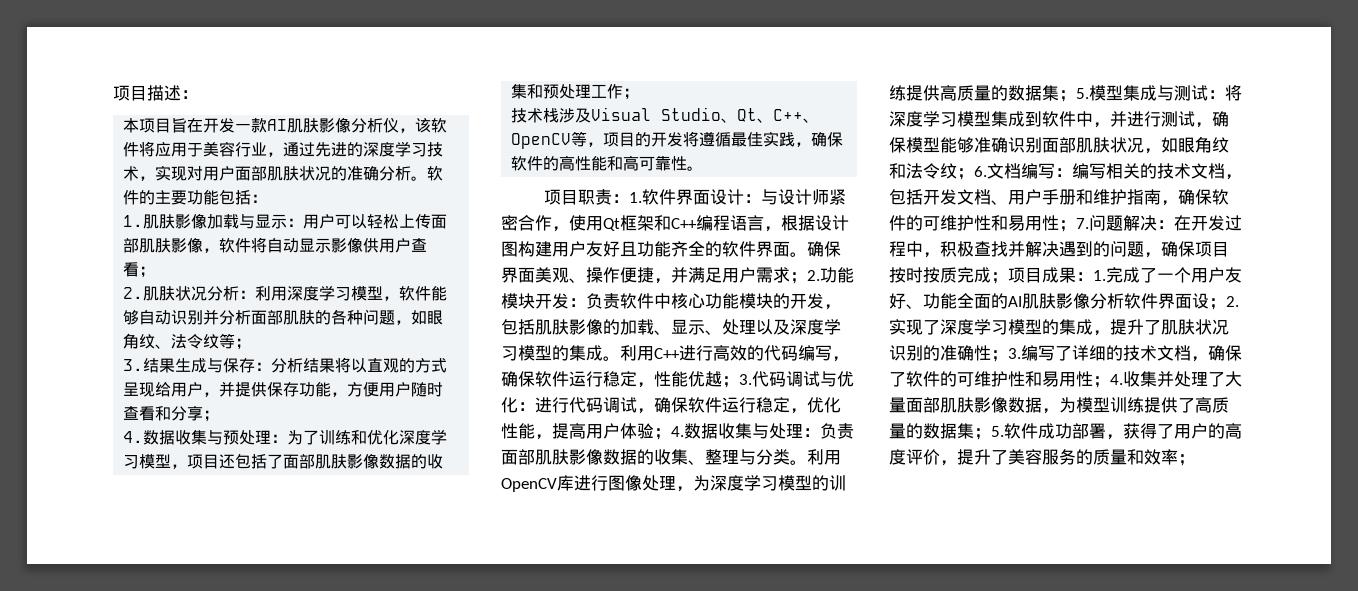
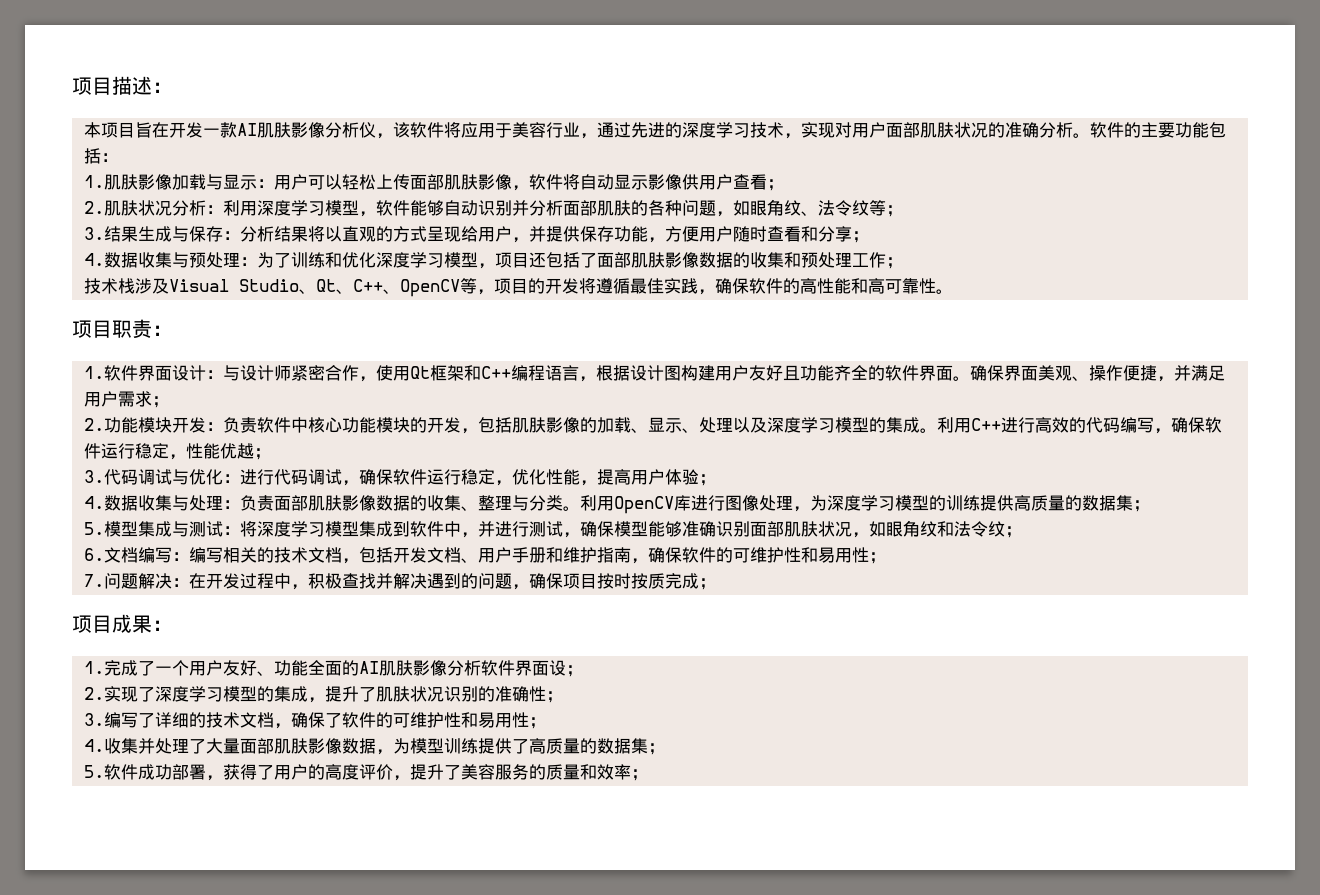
- 项目职责：1.软件界面设计：与设计师紧密合作，使用Qt框架和C++编程语言，根据设计图构建用户友好且功能齐全的软件界面。
+ 项目职责：
+ 1.软件界面设计：与设计师紧密合作，使用Qt框架和C++编程语言，根据设计图构建用户友好且功能齐全的软件界面。
- 确保界面美观、操作便捷，并满足用户需求；2.功能模块开发：负责软件中核心功能模块的开发，包括肌肤影像的加载、显示、处理以及深度学习模型的集成。
+ 确保界面美观、操作便捷，并满足用户需求；
+ 2.功能模块开发：负责软件中核心功能模块的开发，包括肌肤影像的加载、显示、处理以及深度学习模型的集成。
- 利用C++进行高效的代码编写，确保软件运行稳定，性能优越；3.代码调试与优化：进行代码调试，确保软件运行稳定，优化性能，提高用户体验；4.数据收集与处理：负责面部肌肤影像数据的收集、整理与分类。
+ 利用C++进行高效的代码编写，确保软件运行稳定，性能优越；
+ 3.代码调试与优化：进行代码调试，确保软件运行稳定，优化性能，提高用户体验；
+ 4.数据收集与处理：负责面部肌肤影像数据的收集、整理与分类。
- 利用OpenCV库进行图像处理，为深度学习模型的训练提供高质量的数据集；5.模型集成与测试：
+ 利用OpenCV库进行图像处理，为深度学习模型的训练提供高质量的数据集；
+ 5.模型集成与测试：
- 将深度学习模型集成到软件中，并进行测试，确保模型能够准确识别面部肌肤状况，如眼角纹和法令纹；6.文档编写：
+ 将深度学习模型集成到软件中，并进行测试，确保模型能够准确识别面部肌肤状况，如眼角纹和法令纹；
+ 6.文档编写：
- 编写相关的技术文档，包括开发文档、用户手册和维护指南，确保软件的可维护性和易用性；7.问题解决：
+ 编写相关的技术文档，包括开发文档、用户手册和维护指南，确保软件的可维护性和易用性；
+ 7.问题解决：
- 在开发过程中，积极查找并解决遇到的问题，确保项目按时按质完成；项目成果：1.完成了一个用户友好、功能全面的AI肌肤影像分析软件界面设；2.实现了深度学习模型的集成，提升了肌肤状况识别的准确性；3.编写了详细的技术文档，确保了软件的可维护性和易用性；4.收集并处理了大量面部肌肤影像数据，为模型训练提供了高质量的数据集；5.软件成功部署，获得了用户的高度评价，提升了美容服务的质量和效率；
+ 在开发过程中，积极查找并解决遇到的问题，确保项目按时按质完成；
+ 项目成果：
+ 1.完成了一个用户友好、功能全面的AI肌肤影像分析软件界面设；
+ 2.实现了深度学习模型的集成，提升了肌肤状况识别的准确性；
+ 3.编写了详细的技术文档，确保了软件的可维护性和易用性；
+ 4.收集并处理了大量面部肌肤影像数据，为模型训练提供了高质量的数据集；
+ 5.软件成功部署，获得了用户的高度评价，提升了美容服务的质量和效率；

